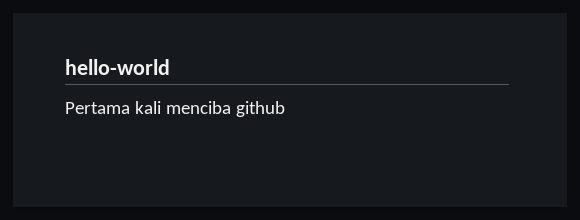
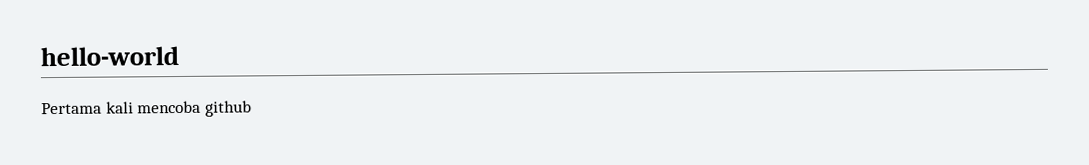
- Pertama kali menciba github
+ Pertama kali mencoba github

